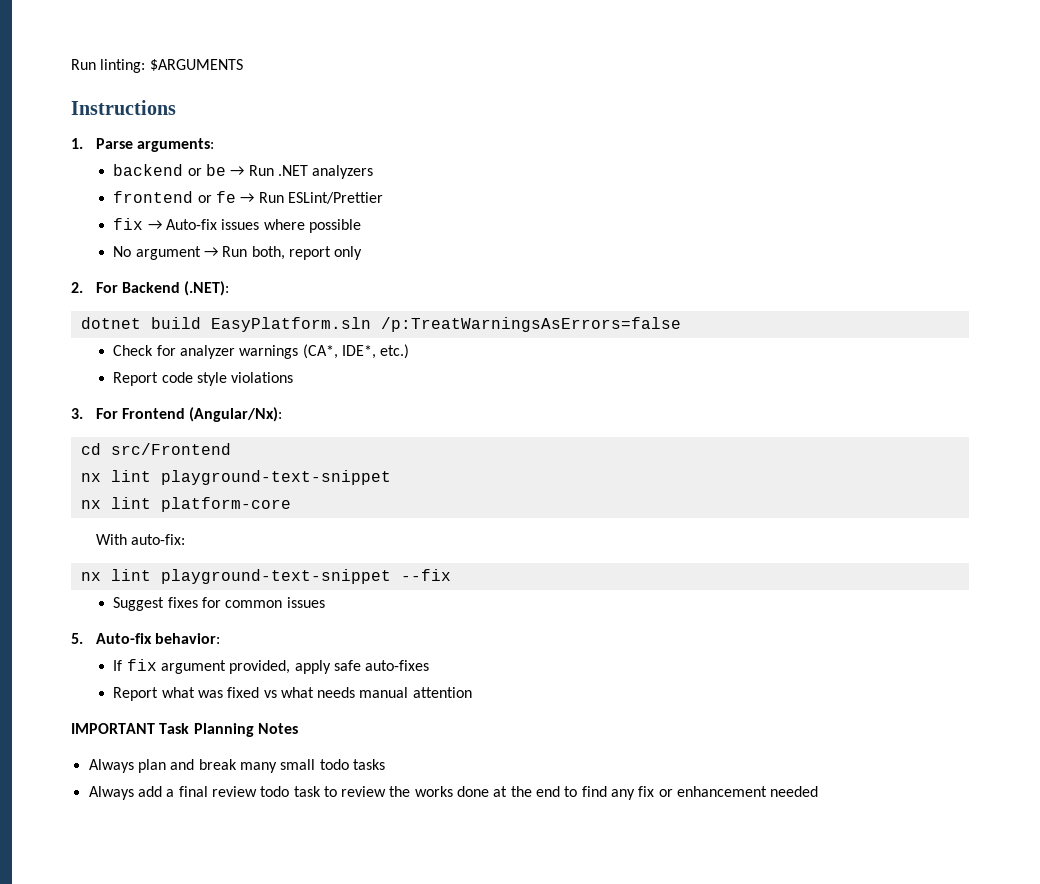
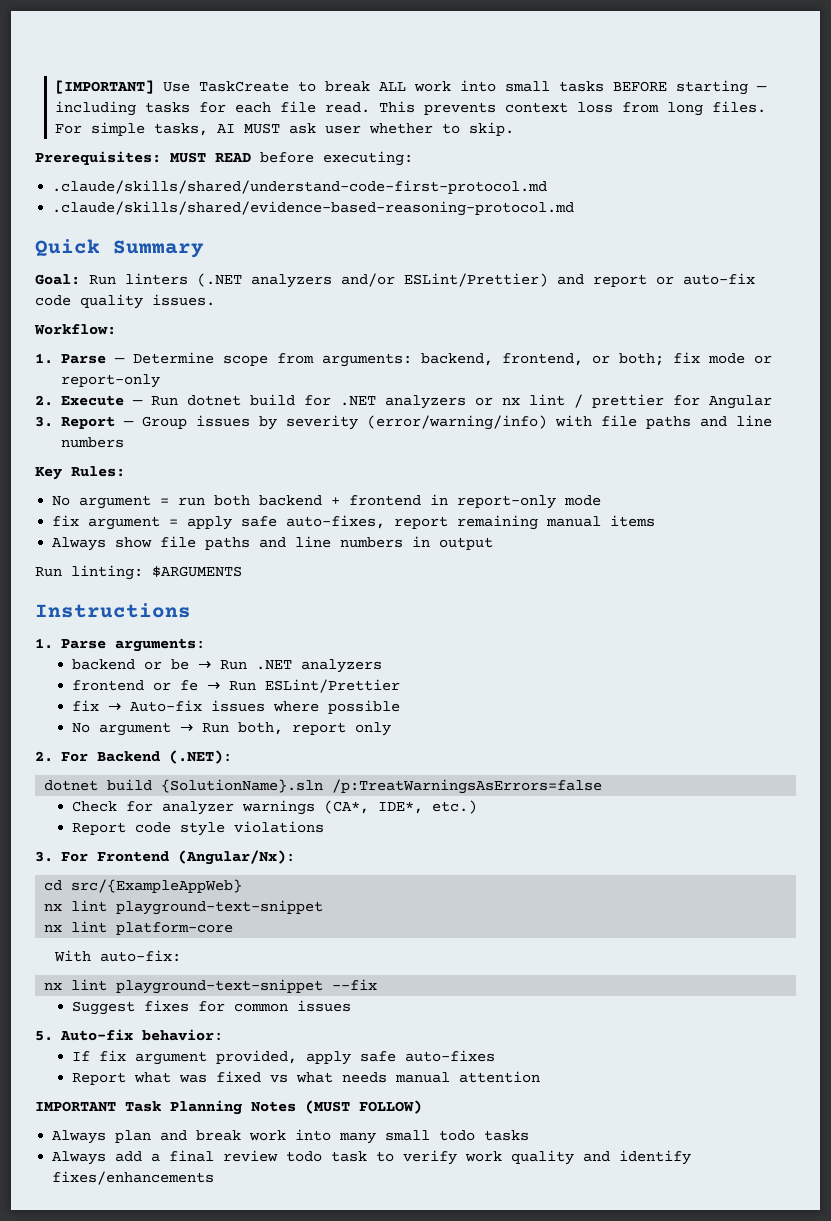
+ [IMPORTANT] Use TaskCreate to break ALL work into small tasks BEFORE starting — including tasks for each file read. This prevents context loss from long files. For simple tasks, AI MUST ask user whether to skip.
+ Prerequisites: MUST READ before executing:
+ .claude/skills/shared/understand-code-first-protocol.md
+ .claude/skills/shared/evidence-based-reasoning-protocol.md
+ Quick Summary
+ Goal: Run linters (.NET analyzers and/or ESLint/Prettier) and report or auto-fix code quality issues.
+ Workflow:
+ 1. Parse — Determine scope from arguments: backend, frontend, or both; fix mode or report-only
+ 2. Execute — Run dotnet build for .NET analyzers or nx lint / prettier for Angular
+ 3. Report — Group issues by severity (error/warning/info) with file paths and line numbers
+ Key Rules:
+ No argument = run both backend + frontend in report-only mode
+ fix argument = apply safe auto-fixes, report remaining manual items
+ Always show file paths and line numbers in output
- dotnet build EasyPlatform.sln /p:TreatWarningsAsErrors=false
+ dotnet build {SolutionName}.sln /p:TreatWarningsAsErrors=false
- cd src/Frontend
+ cd src/{ExampleAppWeb}
- IMPORTANT Task Planning Notes
+ IMPORTANT Task Planning Notes (MUST FOLLOW)
- Always plan and break many small todo tasks
+ Always plan and break work into many small todo tasks
- Always add a final review todo task to review the works done at the end to find any fix or enhancement needed
+ Always add a final review todo task to verify work quality and identify fixes/enhancements

